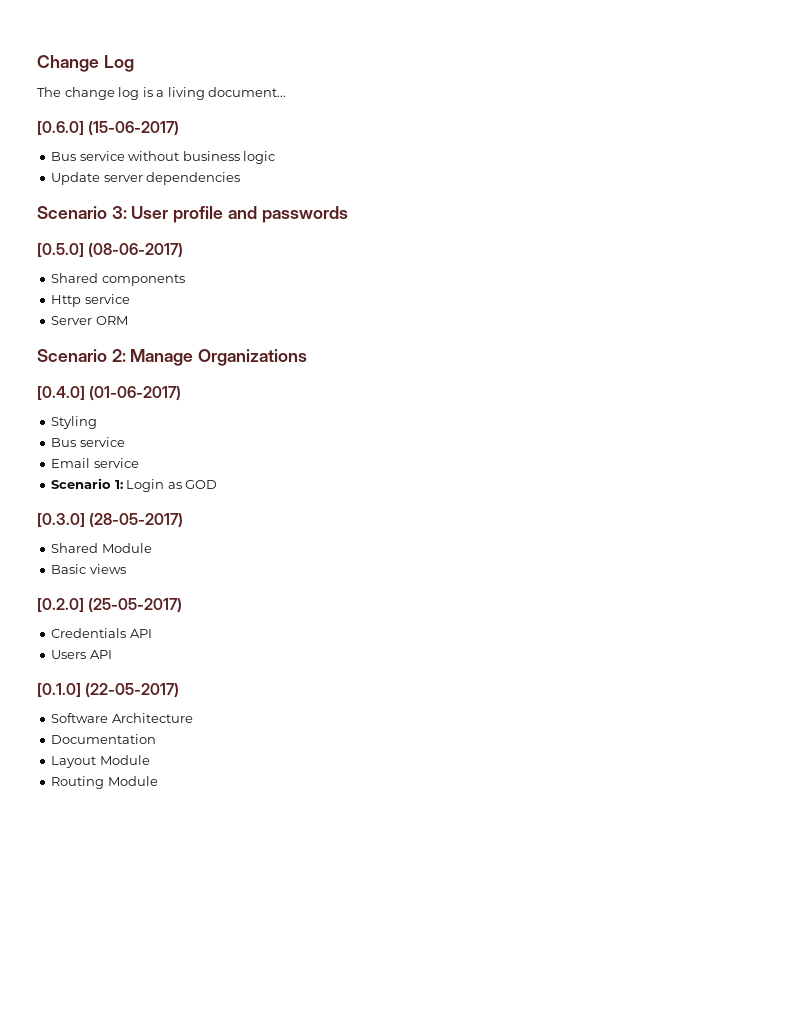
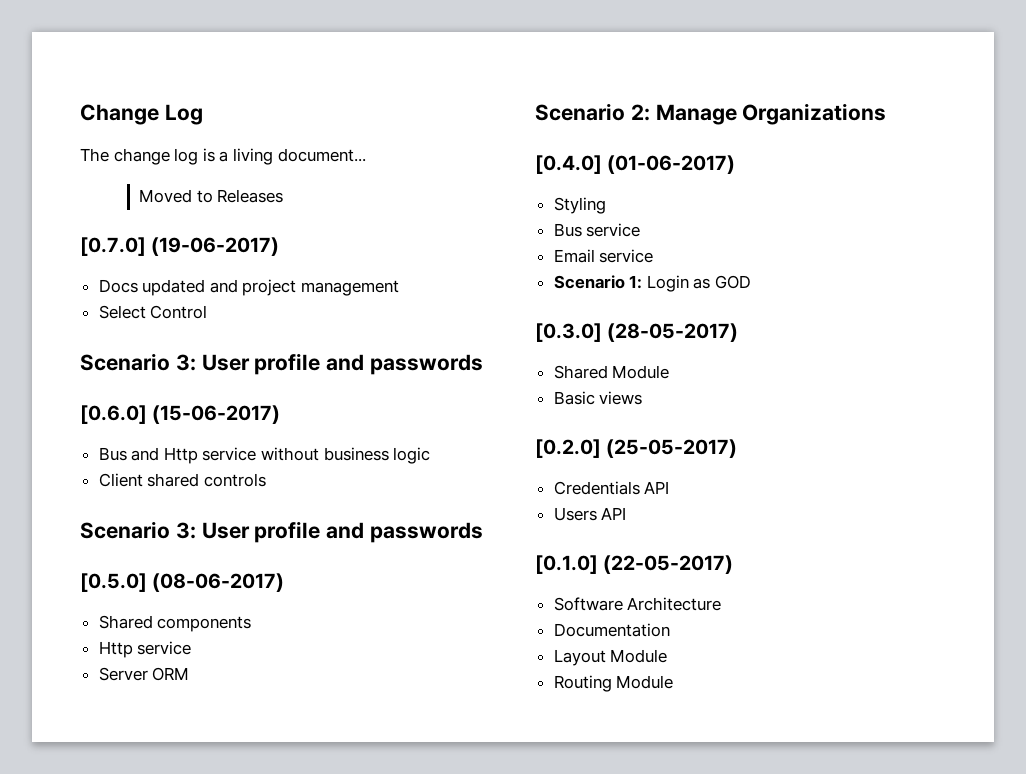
+ Moved to Releases
+ [0.7.0] (19-06-2017)
+ Docs updated and project management
+ Select Control
+ Scenario 3: User profile and passwords
- Bus service without business logic
+ Bus and Http service without business logic
- Update server dependencies
+ Client shared controls

